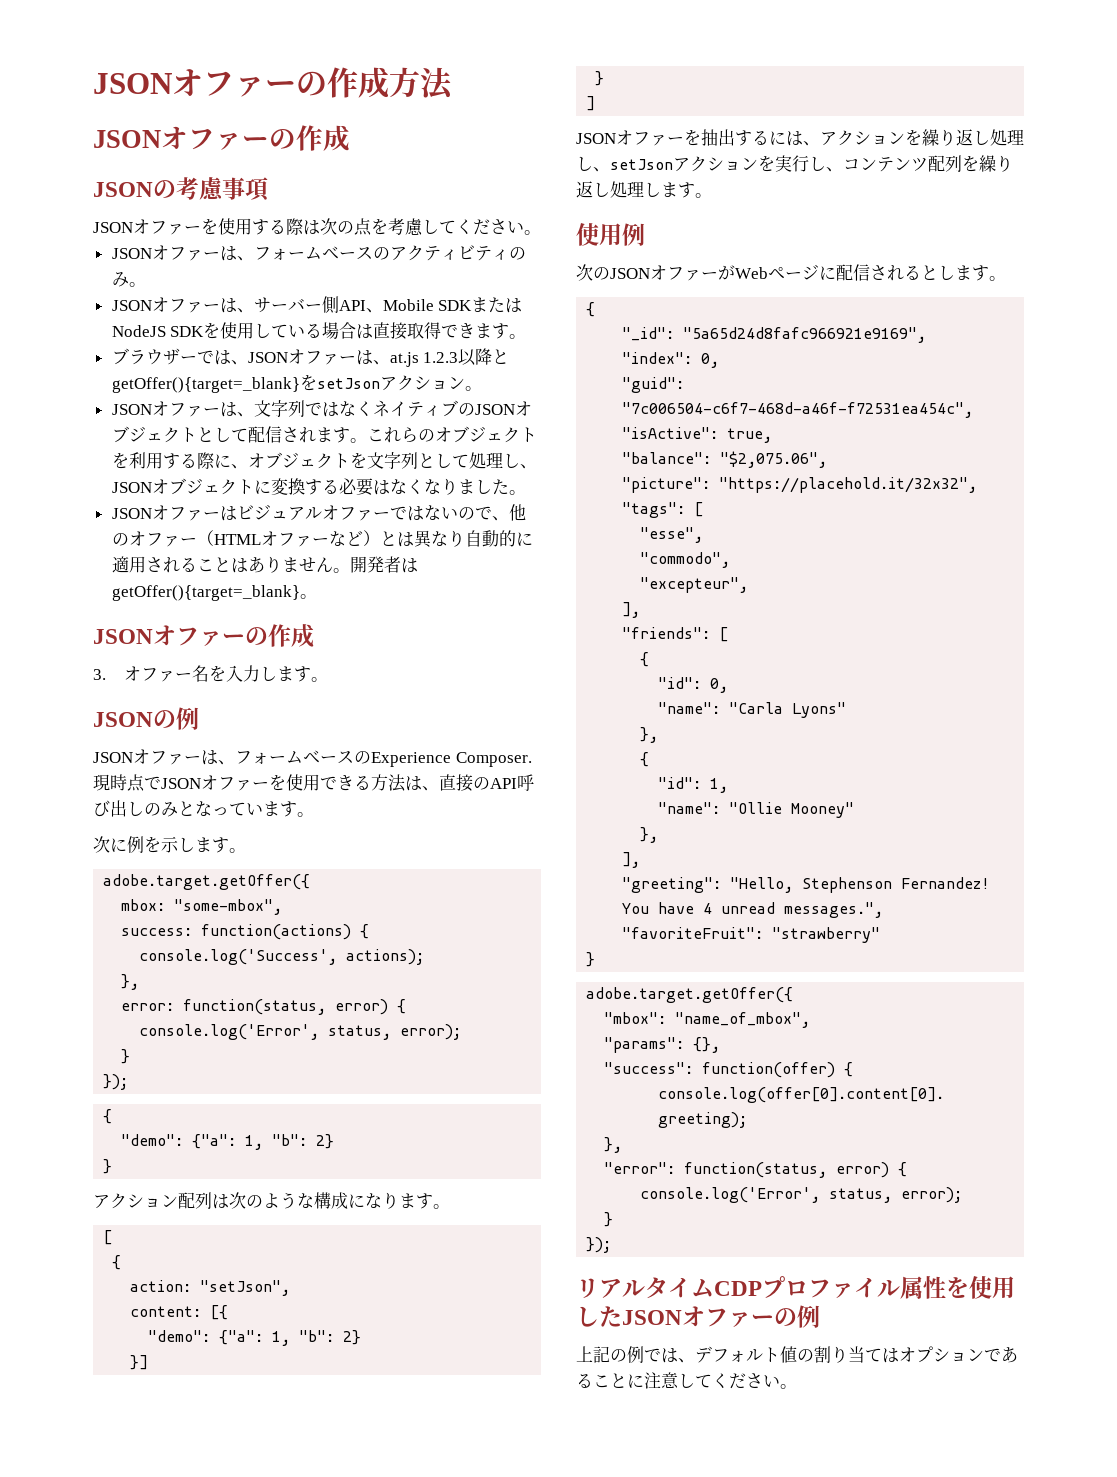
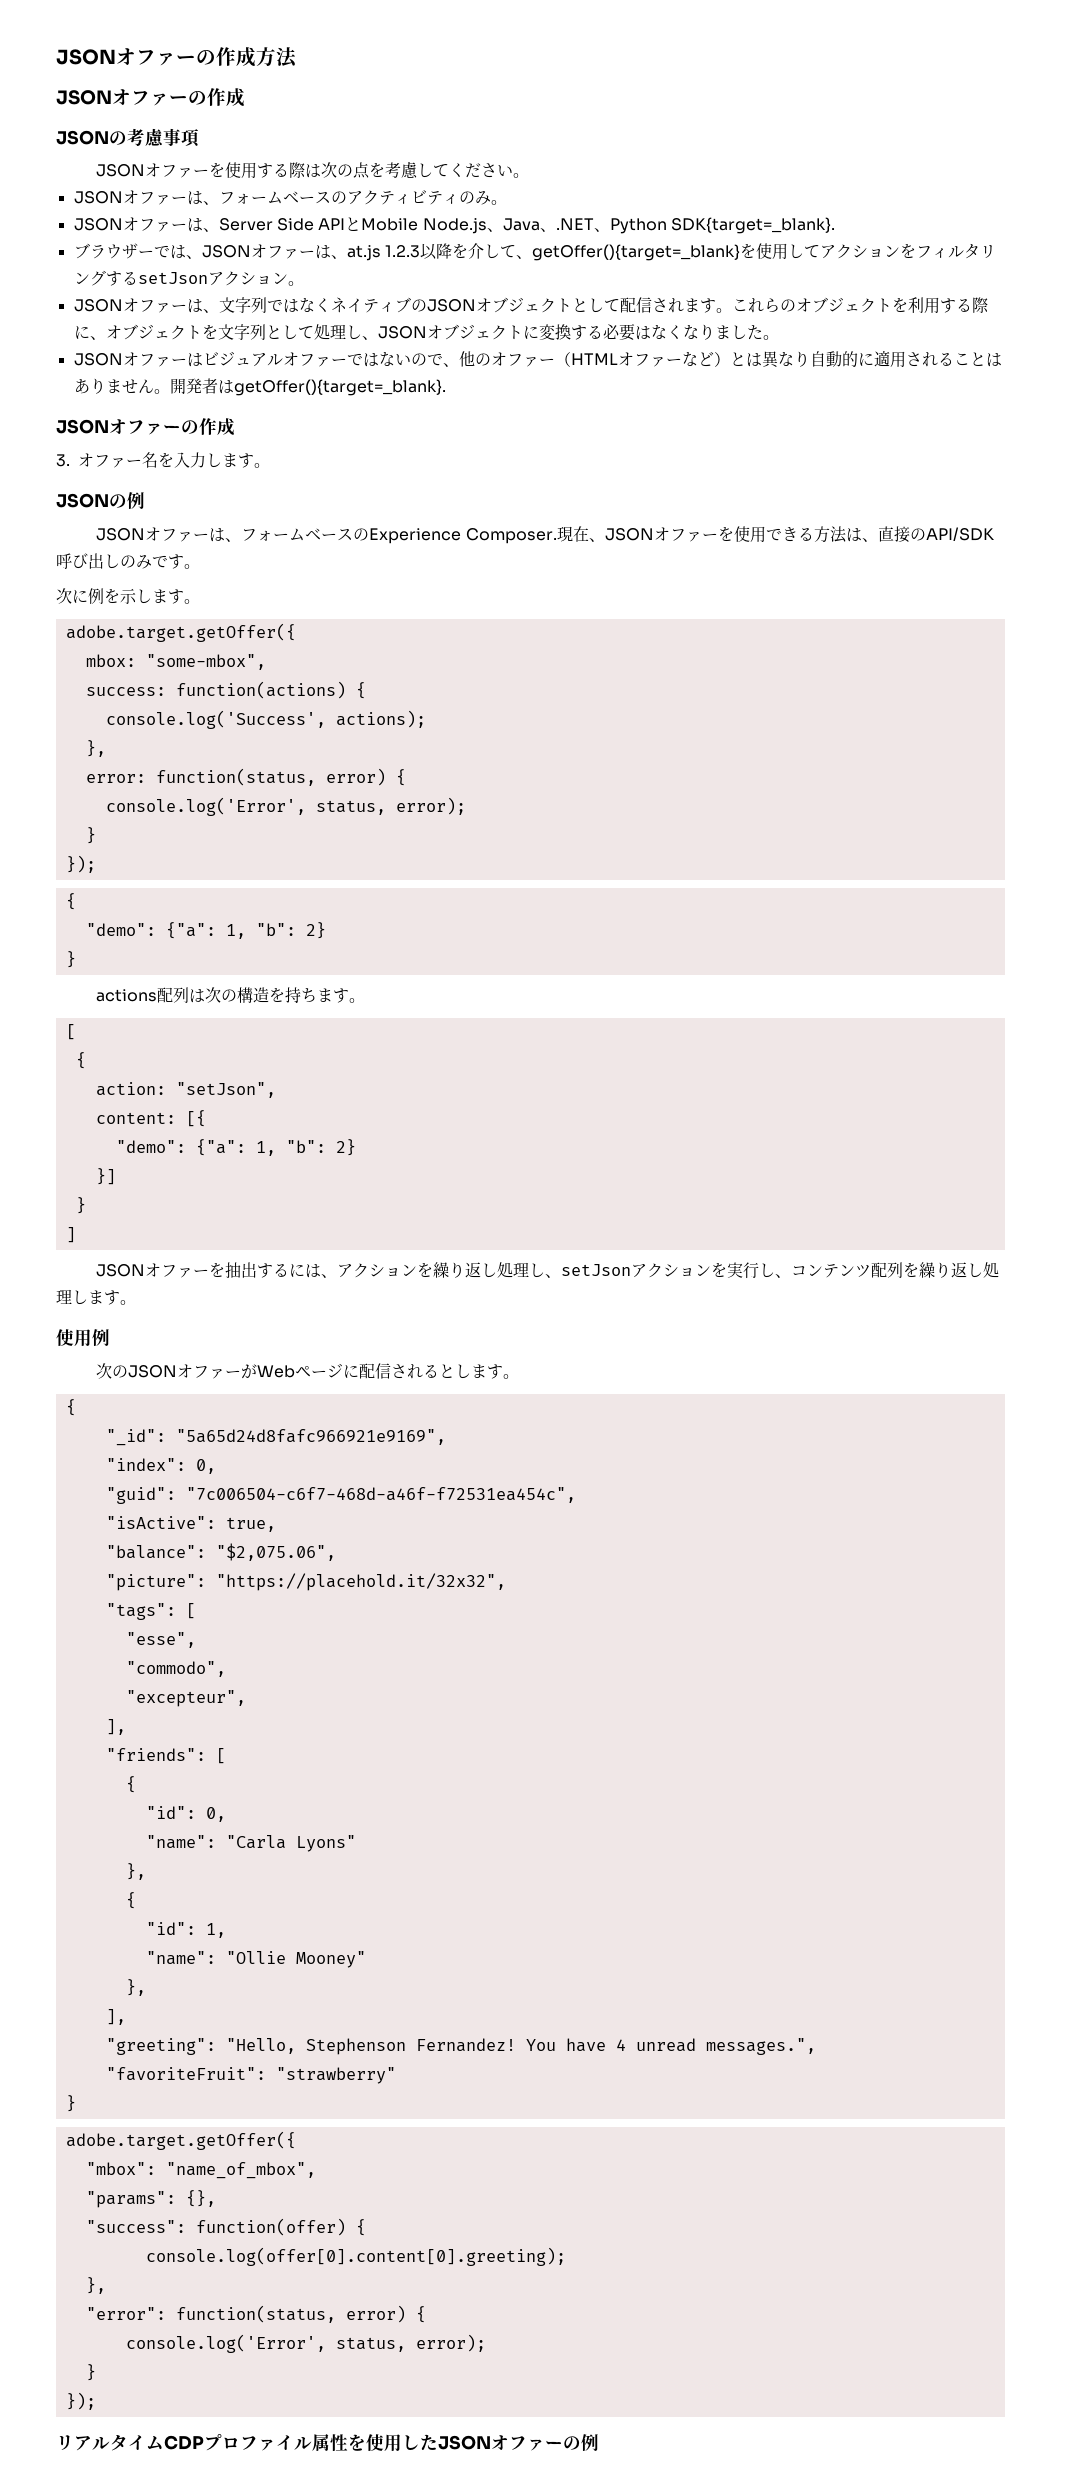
- JSONオファーは、サーバー側API、Mobile SDKまたはNodeJS SDKを使用している場合は直接取得できます。
+ JSONオファーは、Server Side APIとMobile Node.js、Java、.NET、Python SDK{target=_blank}.
- ブラウザーでは、JSONオファーは、at.js 1.2.3以降とgetOffer(){target=_blank}をsetJsonアクション。
+ ブラウザーでは、JSONオファーは、at.js 1.2.3以降を介して、getOffer(){target=_blank}を使用してアクションをフィルタリングするsetJsonアクション。
- 開発者はgetOffer(){target=_blank}。
+ 開発者はgetOffer(){target=_blank}.
- 現時点でJSONオファーを使用できる方法は、直接のAPI呼び出しのみとなっています。
+ 現在、JSONオファーを使用できる方法は、直接のAPI/SDK呼び出しのみです。
- アクション配列は次のような構成になります。
+ actions配列は次の構造を持ちます。
- 上記の例では、デフォルト値の割り当てはオプションであることに注意してください。

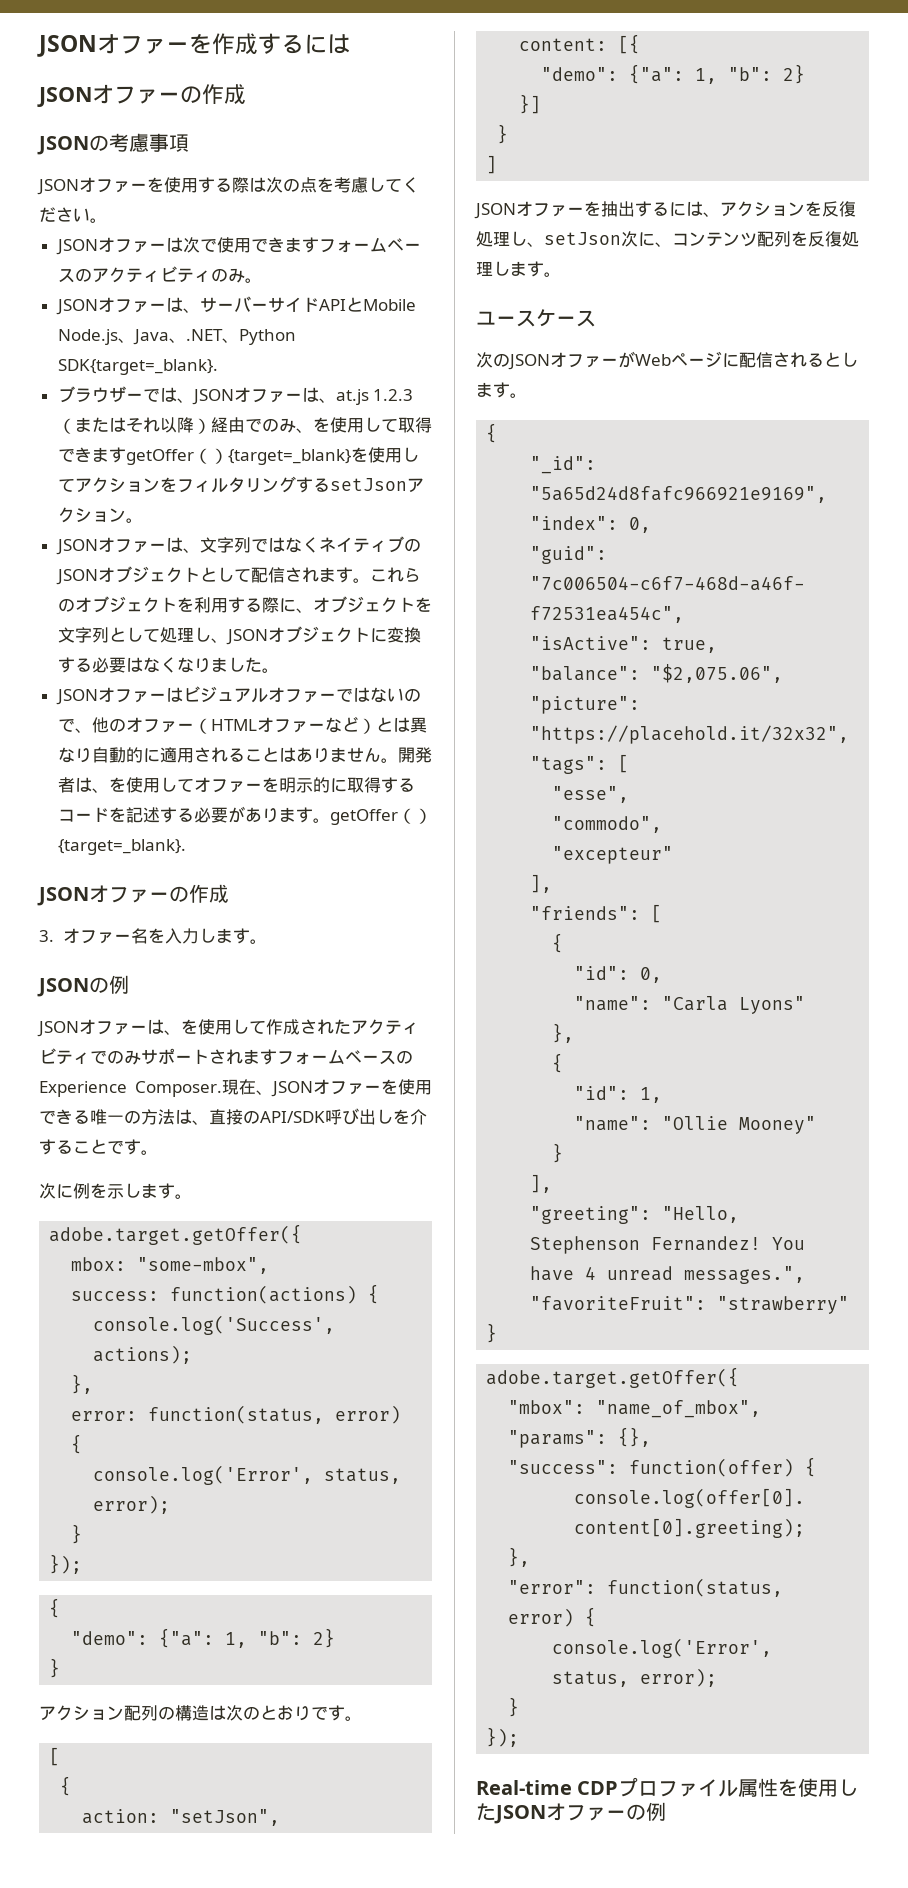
- JSONオファーの作成方法
+ JSONオファーを作成するには
- JSONオファーは、フォームベースのアクティビティのみ。
+ JSONオファーは次で使用できますフォームベースのアクティビティのみ。
- JSONオファーは、Server Side APIとMobile Node.js、Java、.NET、Python SDK{target=_blank}.
+ JSONオファーは、サーバーサイドAPIとMobile Node.js、Java、.NET、Python SDK{target=_blank}.
- ブラウザーでは、JSONオファーは、at.js 1.2.3以降を介して、getOffer(){target=_blank}を使用してアクションをフィルタリングするsetJsonアクション。
+ ブラウザーでは、JSONオファーは、at.js 1.2.3（またはそれ以降）経由でのみ、を使用して取得できますgetOffer（）{target=_blank}を使用してアクションをフィルタリングするsetJsonアクション。
- 開発者はgetOffer(){target=_blank}.
+ 開発者は、を使用してオファーを明示的に取得するコードを記述する必要があります。getOffer（）{target=_blank}.
- JSONオファーは、フォームベースのExperience Composer.
+ JSONオファーは、を使用して作成されたアクティビティでのみサポートされますフォームベースのExperience Composer.
- 現在、JSONオファーを使用できる方法は、直接のAPI/SDK呼び出しのみです。
+ 現在、JSONオファーを使用できる唯一の方法は、直接のAPI/SDK呼び出しを介することです。
- actions配列は次の構造を持ちます。
+ アクション配列の構造は次のとおりです。
- JSONオファーを抽出するには、アクションを繰り返し処理し、setJsonアクションを実行し、コンテンツ配列を繰り返し処理します。
+ JSONオファーを抽出するには、アクションを反復処理し、setJson次に、コンテンツ配列を反復処理します。
- 使用例
+ ユースケース
- "excepteur",
+ "excepteur"
  "name": "Ollie Mooney"
- },
+ }
- リアルタイムCDPプロファイル属性を使用したJSONオファーの例
+ Real-time CDPプロファイル属性を使用したJSONオファーの例

